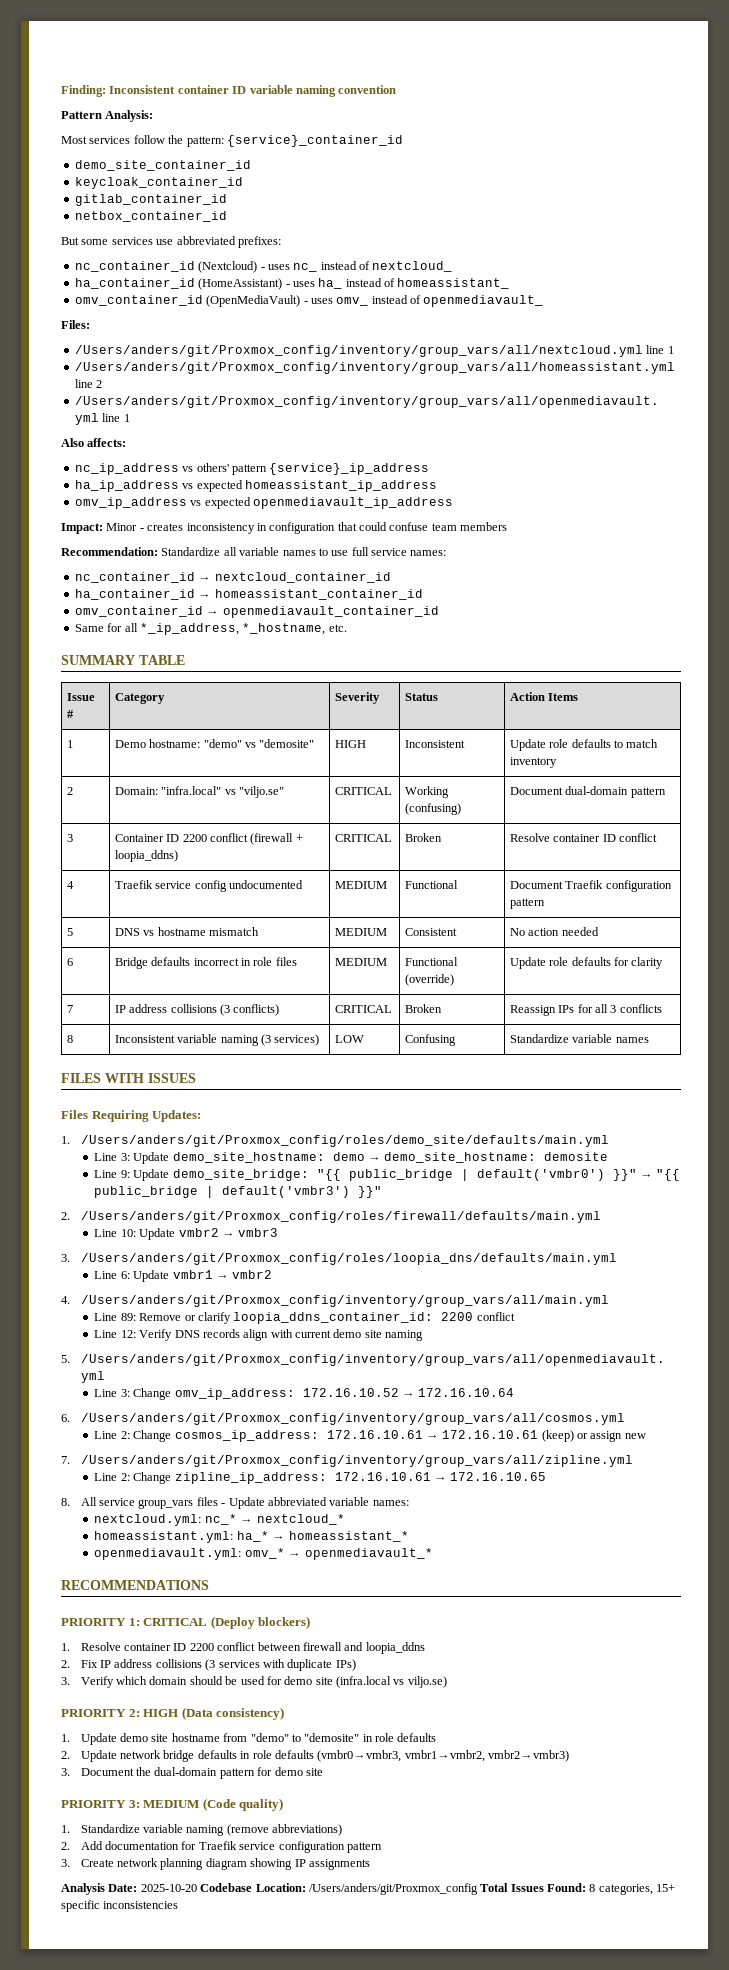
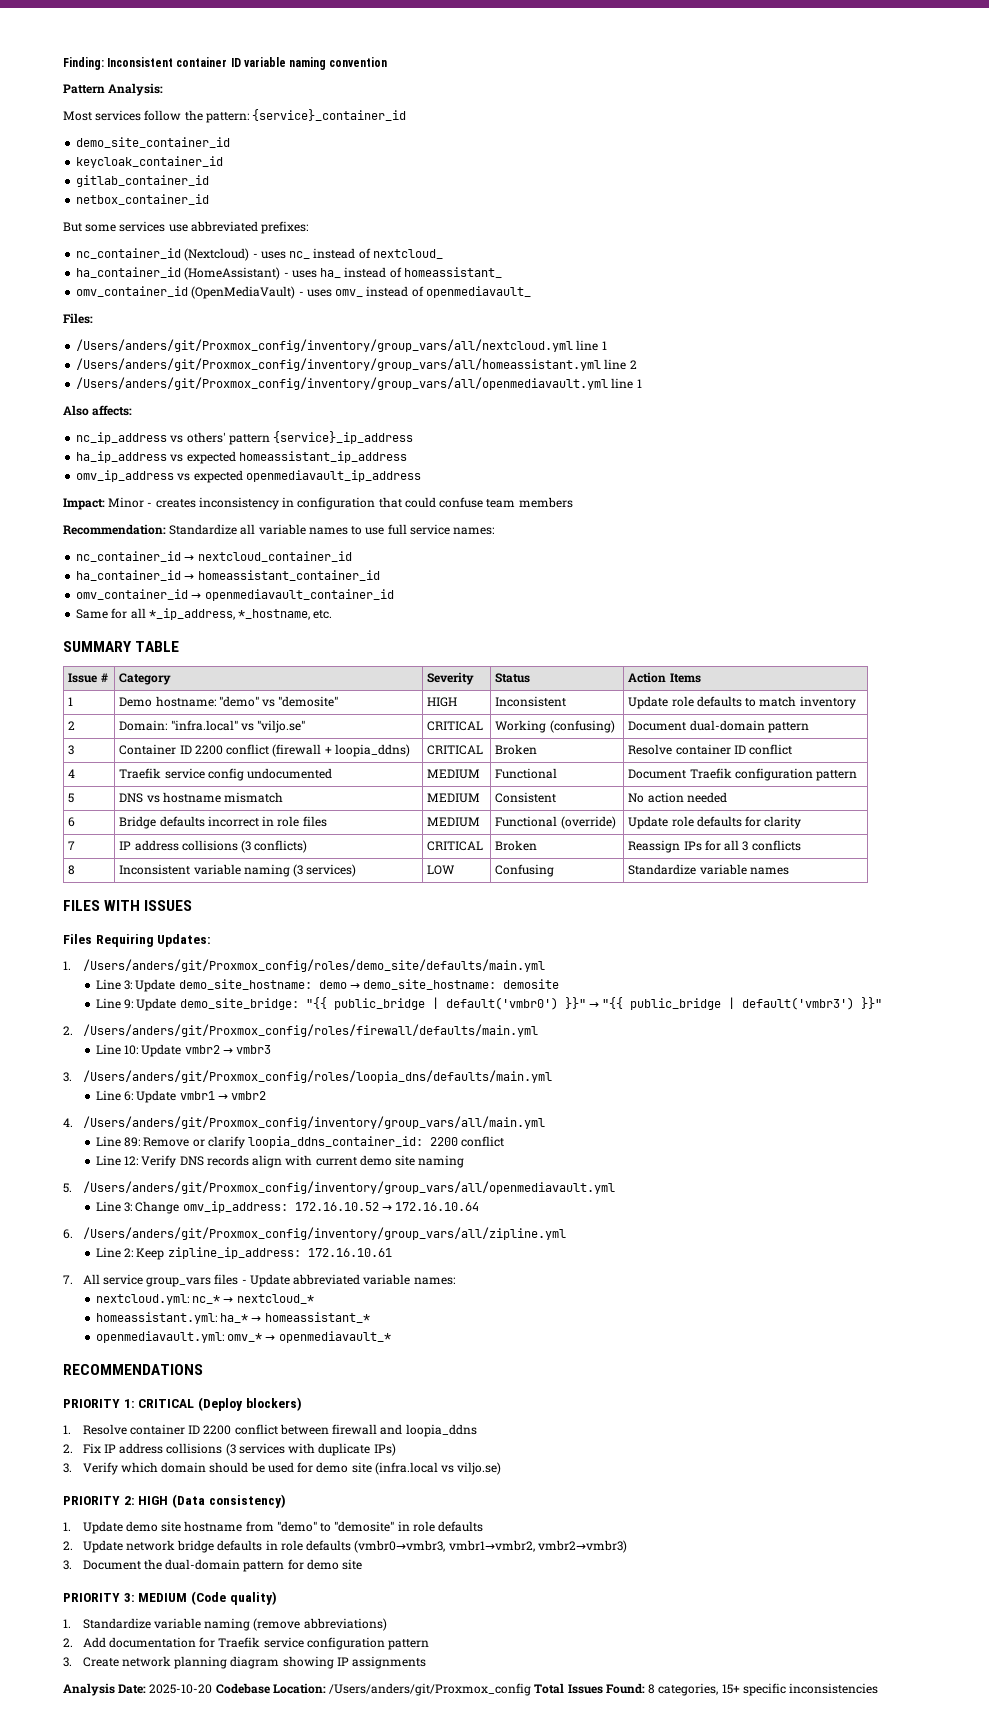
- 6. /Users/anders/git/Proxmox_config/inventory/group_vars/all/cosmos.yml
- Line 2: Change cosmos_ip_address: 172.16.10.61 → 172.16.10.61 (keep) or assign new
- 7. /Users/anders/git/Proxmox_config/inventory/group_vars/all/zipline.yml
+ 6. /Users/anders/git/Proxmox_config/inventory/group_vars/all/zipline.yml
- Line 2: Change zipline_ip_address: 172.16.10.61 → 172.16.10.65
- 8. All service group_vars files - Update abbreviated variable names:
+ Line 2: Keep zipline_ip_address: 172.16.10.61
+ 7. All service group_vars files - Update abbreviated variable names:

